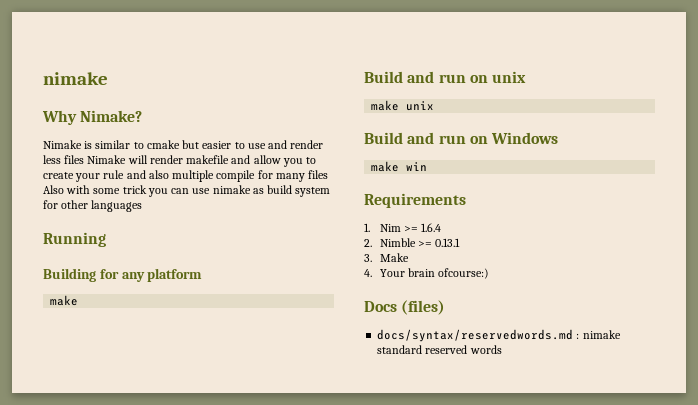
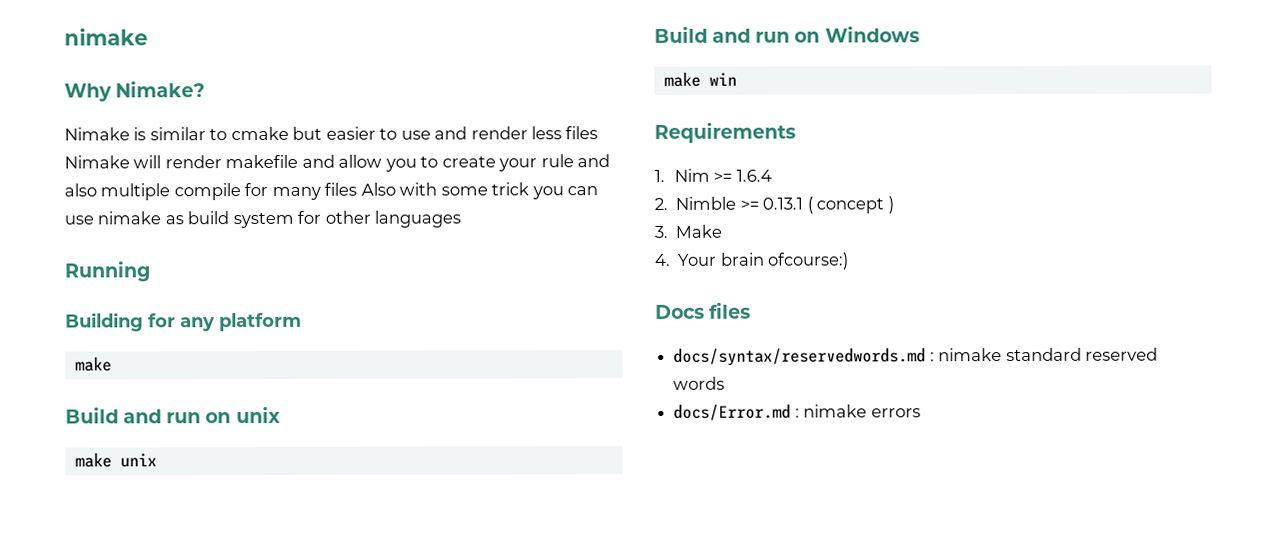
- 2. Nimble >= 0.13.1
+ 2. Nimble >= 0.13.1 ( concept )
- Docs (files)
+ Docs files
+ docs/Error.md : nimake errors

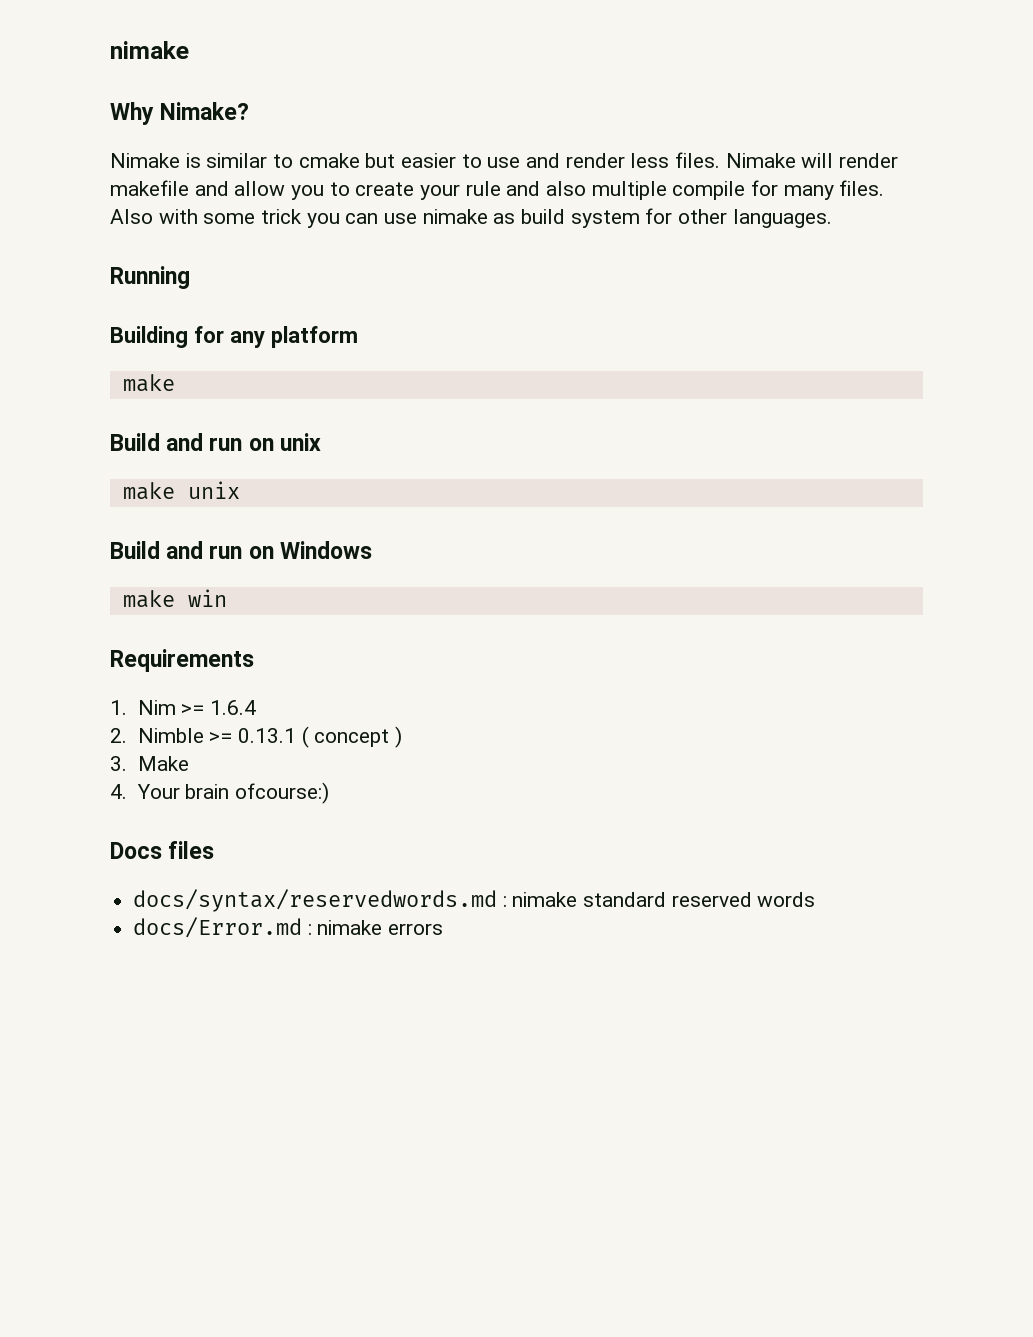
- Nimake is similar to cmake but easier to use and render less files Nimake will render makefile and allow you to create your rule and also multiple compile for many files Also with some trick you can use nimake as build system for other languages
+ Nimake is similar to cmake but easier to use and render less files. Nimake will render makefile and allow you to create your rule and also multiple compile for many files. Also with some trick you can use nimake as build system for other languages.

